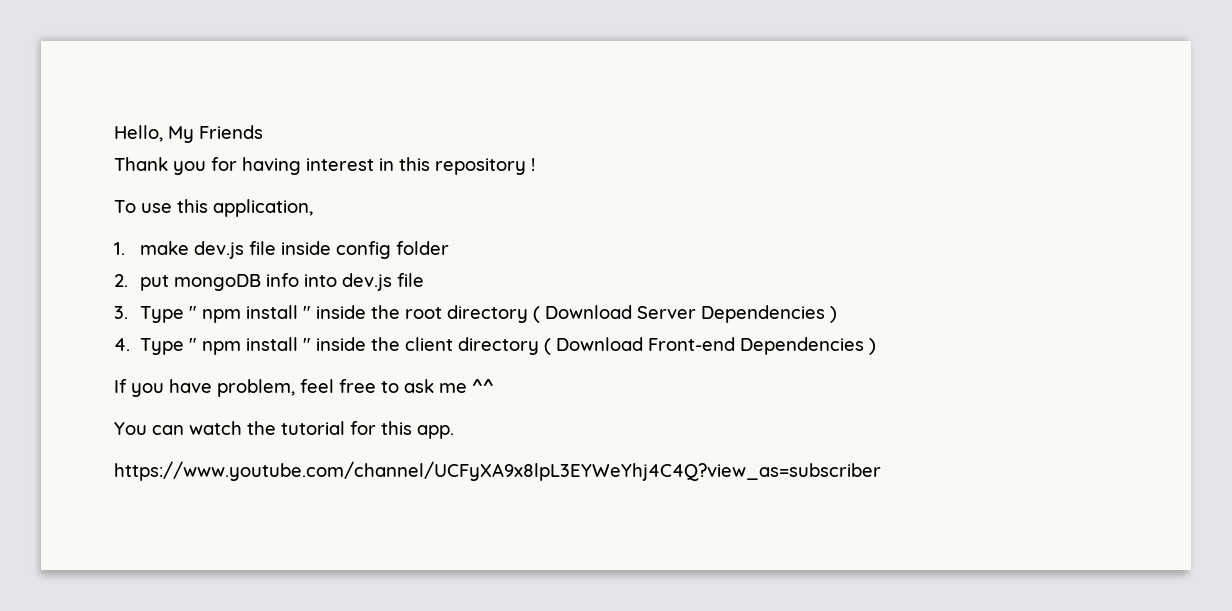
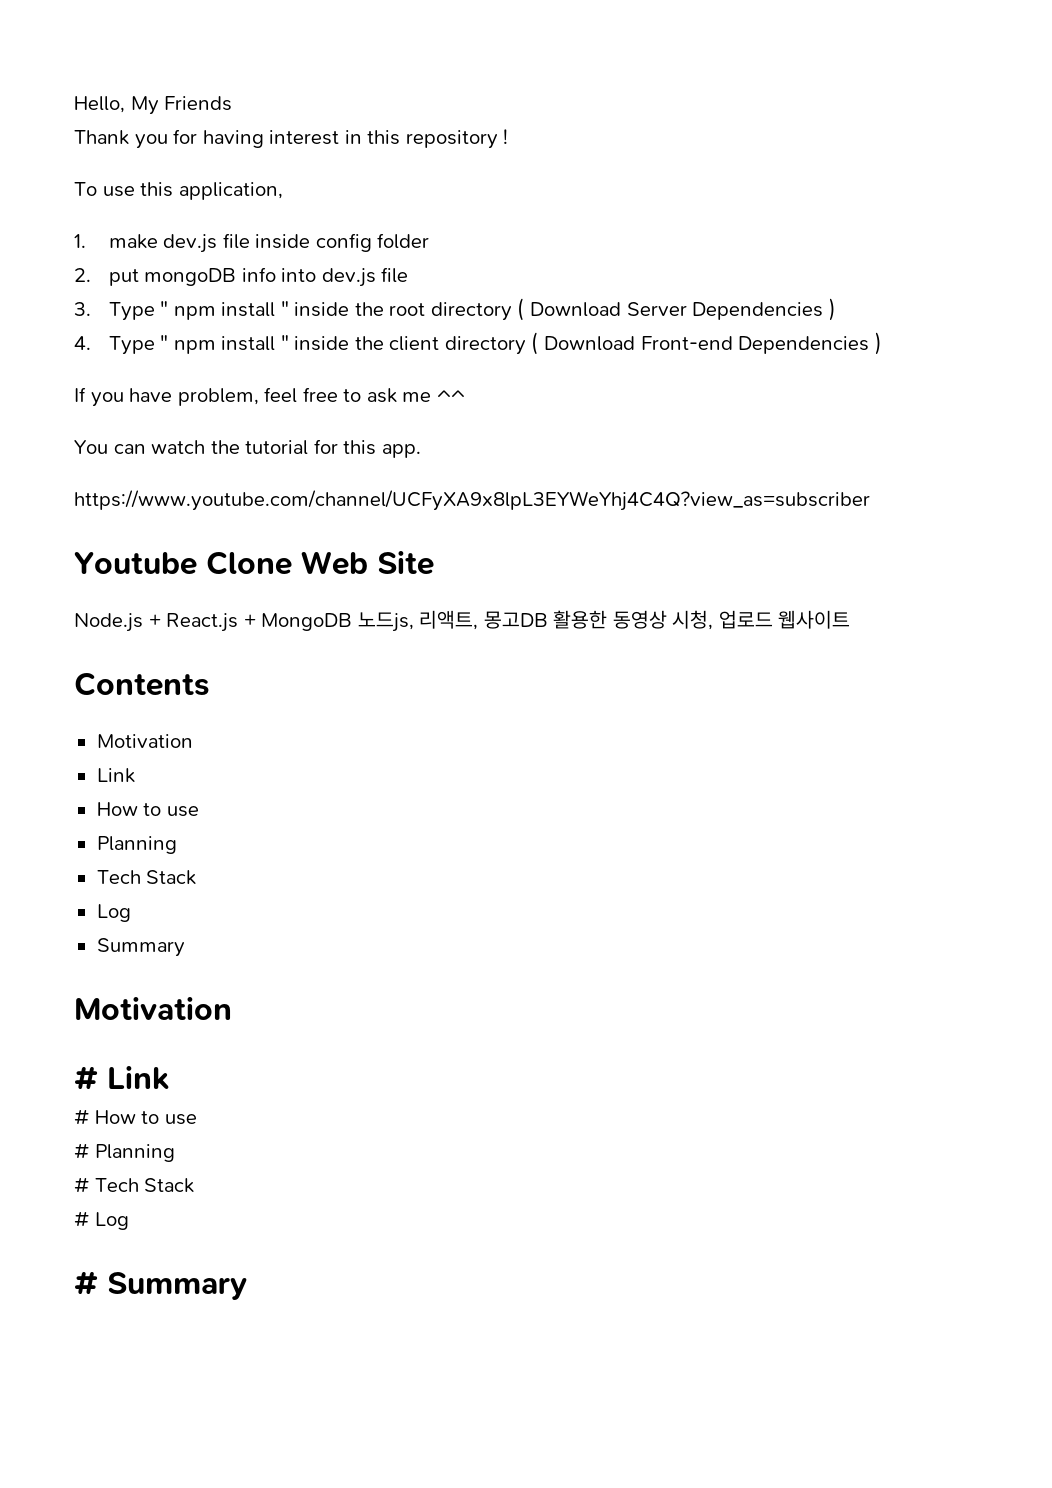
+ Youtube Clone Web Site
+ Node.js + React.js + MongoDB 노드js, 리액트, 몽고DB 활용한 동영상 시청, 업로드 웹사이트
+ Contents
+ Motivation
+ Link
+ How to use
+ Planning
+ Tech Stack
+ Log
+ Summary
+ Motivation
+ # Link
+ # How to use
+ # Planning
+ # Tech Stack
+ # Log
+ # Summary

